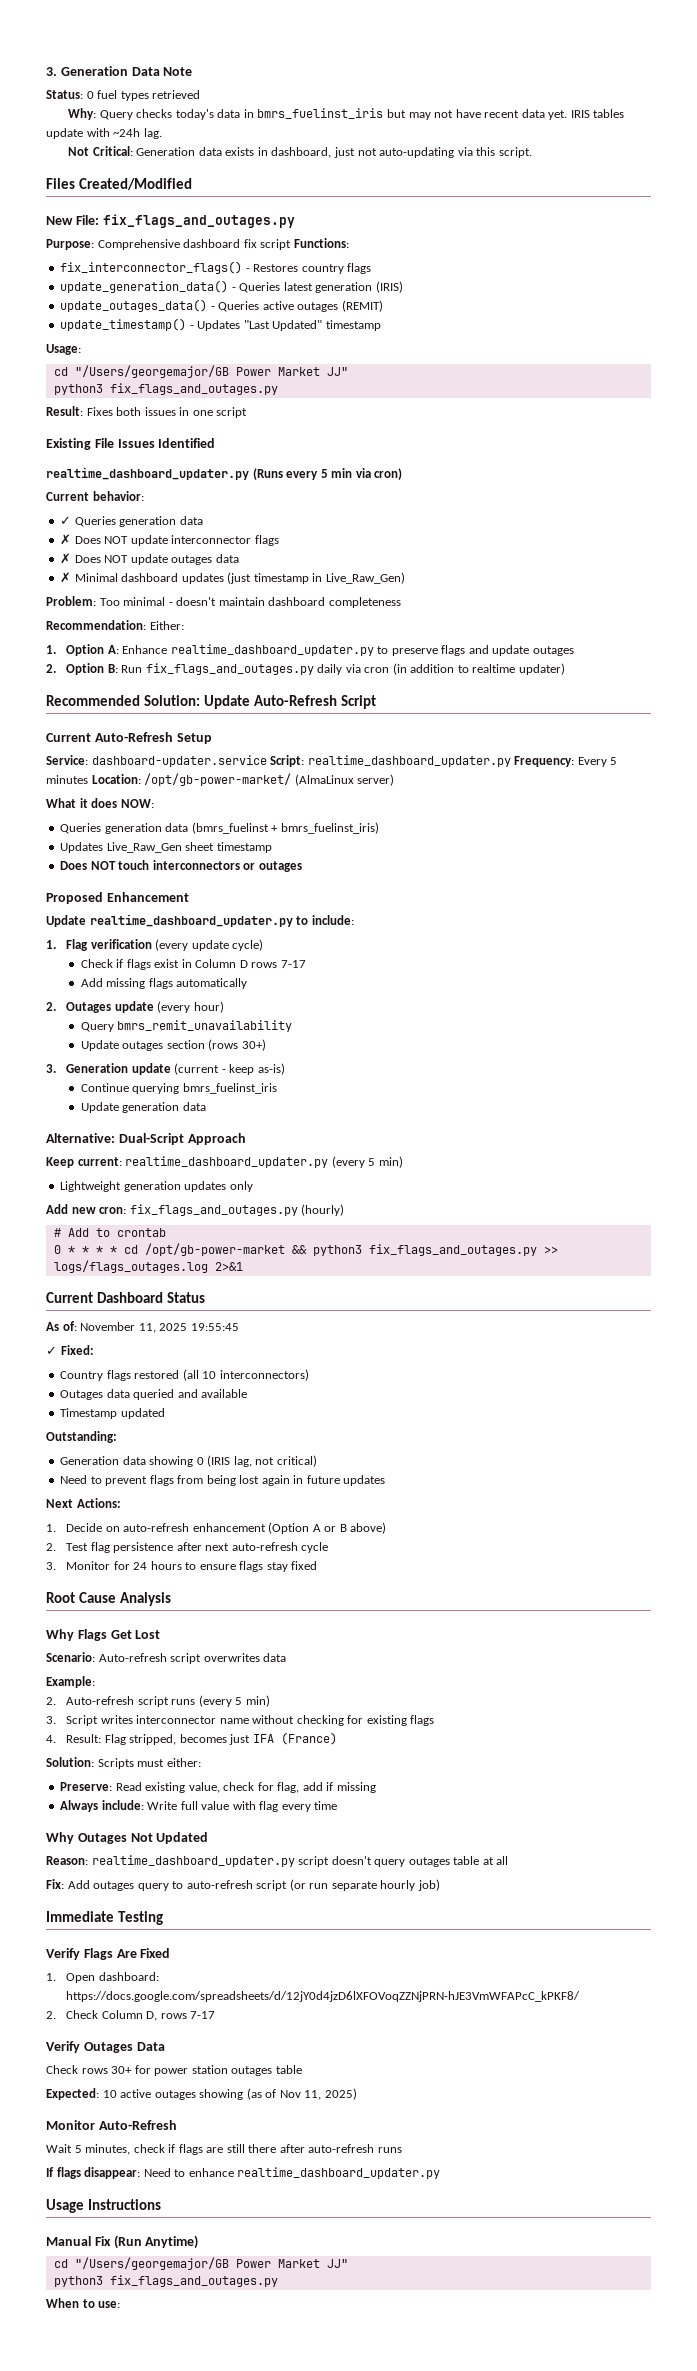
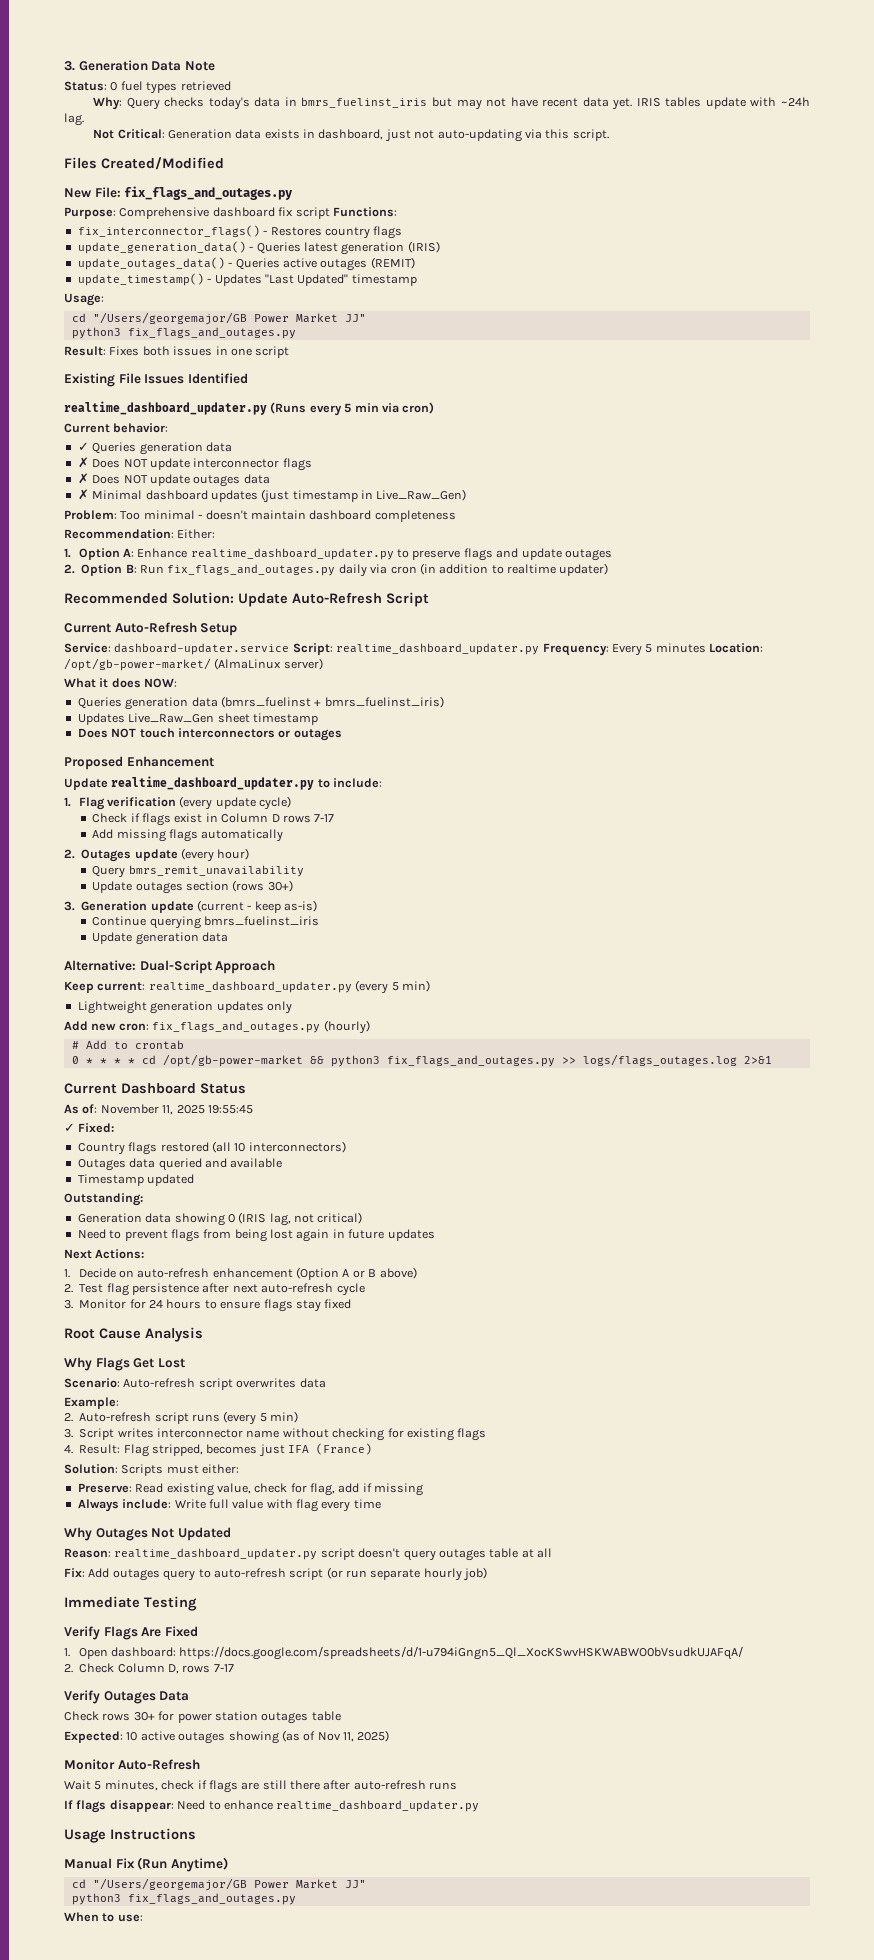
- 1. Open dashboard: https://docs.google.com/spreadsheets/d/12jY0d4jzD6lXFOVoqZZNjPRN-hJE3VmWFAPcC_kPKF8/
+ 1. Open dashboard: https://docs.google.com/spreadsheets/d/1-u794iGngn5_Ql_XocKSwvHSKWABWO0bVsudkUJAFqA/

